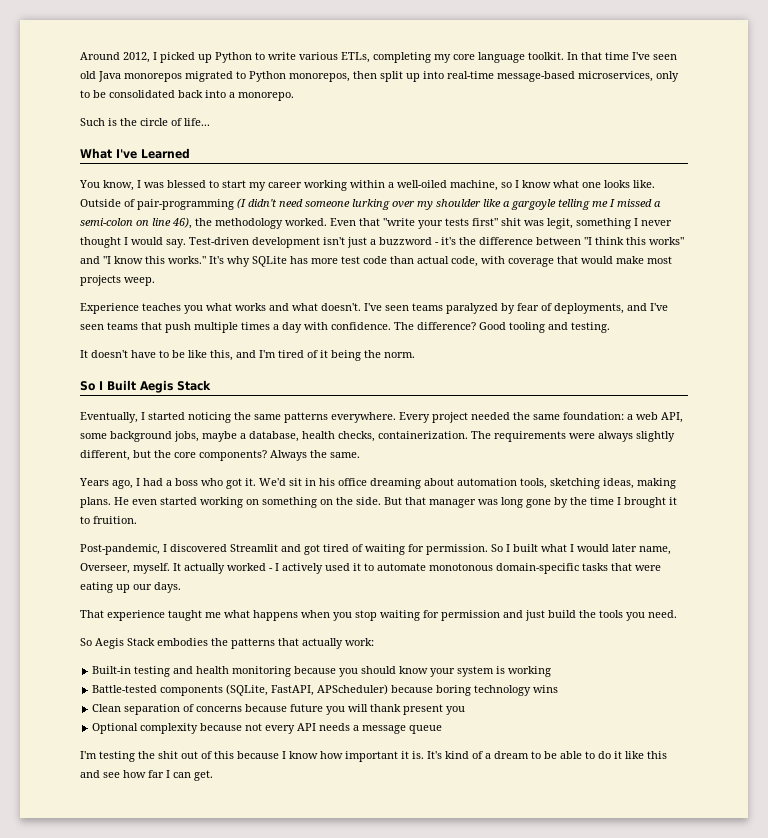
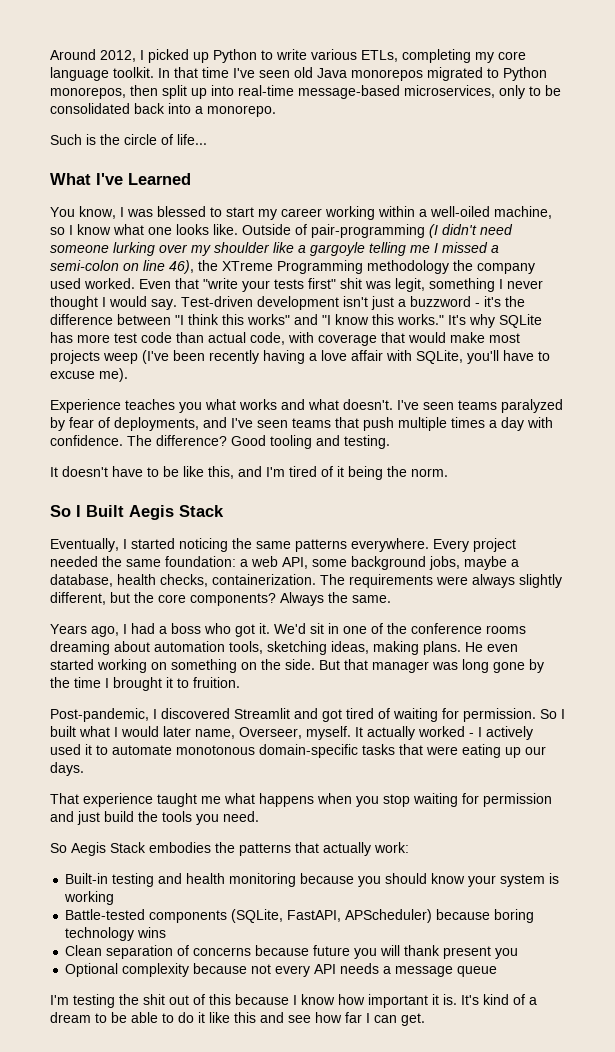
- Outside of pair-programming (I didn't need someone lurking over my shoulder like a gargoyle telling me I missed a semi-colon on line 46), the methodology worked.
+ Outside of pair-programming (I didn't need someone lurking over my shoulder like a gargoyle telling me I missed a semi-colon on line 46), the XTreme Programming methodology the company used worked.
- It's why SQLite has more test code than actual code, with coverage that would make most projects weep.
+ It's why SQLite has more test code than actual code, with coverage that would make most projects weep (I've been recently having a love affair with SQLite, you'll have to excuse me).
- We'd sit in his office dreaming about automation tools, sketching ideas, making plans.
+ We'd sit in one of the conference rooms dreaming about automation tools, sketching ideas, making plans.

